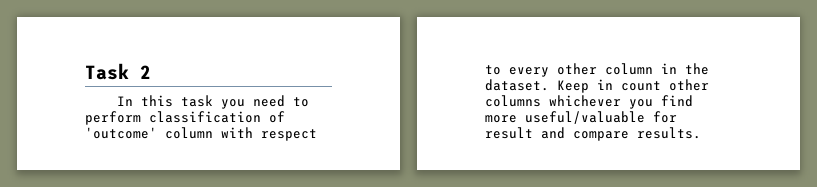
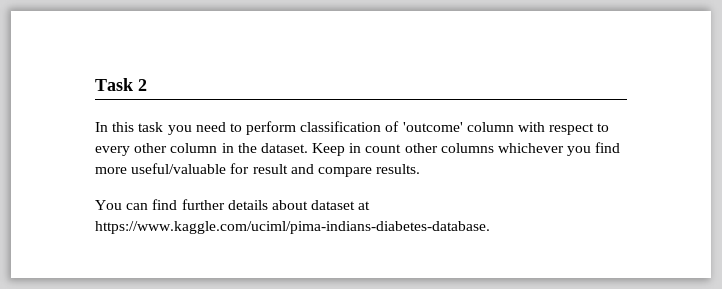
+ You can find further details about dataset at https://www.kaggle.com/uciml/pima-indians-diabetes-database.

